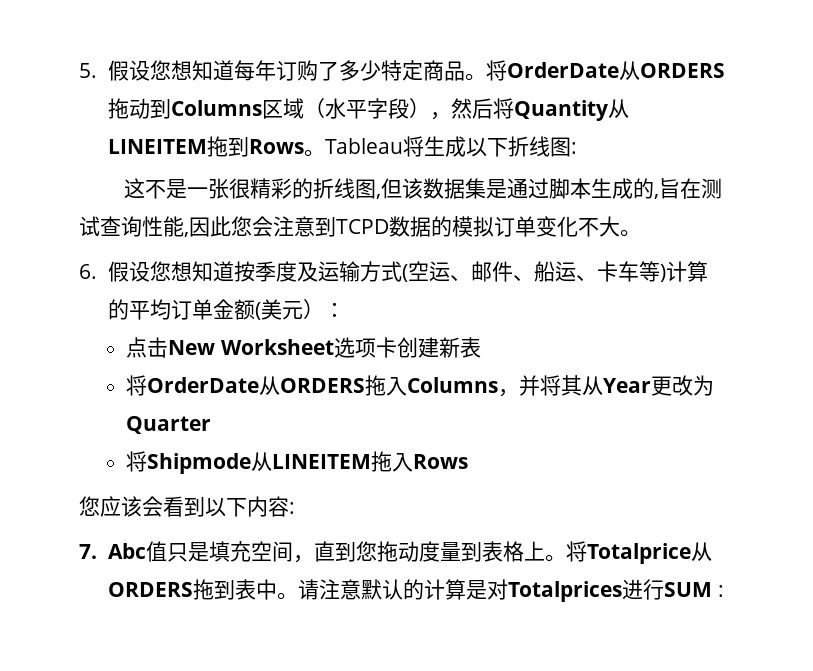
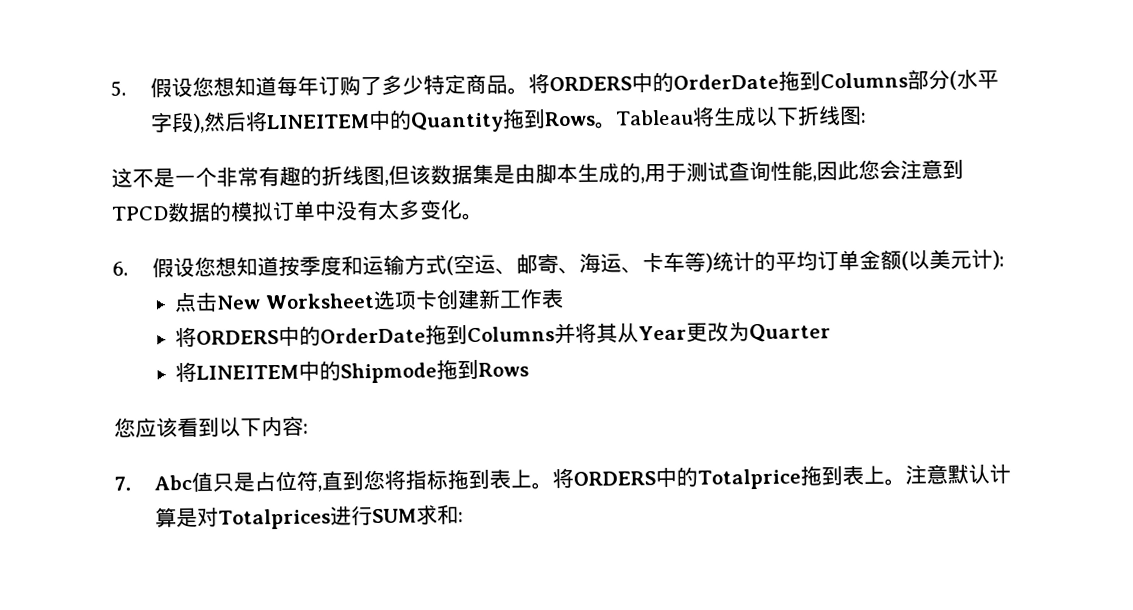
- 将OrderDate从ORDERS拖动到Columns区域（水平字段），然后将Quantity从LINEITEM拖到Rows。
+ 将ORDERS中的OrderDate拖到Columns部分(水平字段),然后将LINEITEM中的Quantity拖到Rows。
- 这不是一张很精彩的折线图,但该数据集是通过脚本生成的,旨在测试查询性能,因此您会注意到TCPD数据的模拟订单变化不大。
+ 这不是一个非常有趣的折线图,但该数据集是由脚本生成的,用于测试查询性能,因此您会注意到TPCD数据的模拟订单中没有太多变化。
- 6.假设您想知道按季度及运输方式(空运、邮件、船运、卡车等)计算的平均订单金额(美元）：
+ 6.假设您想知道按季度和运输方式(空运、邮寄、海运、卡车等)统计的平均订单金额(以美元计):
- 点击New Worksheet选项卡创建新表
+ 点击New Worksheet选项卡创建新工作表
- 将OrderDate从ORDERS拖入Columns，并将其从Year更改为Quarter
+ 将ORDERS中的OrderDate拖到Columns并将其从Year更改为Quarter
- 将Shipmode从LINEITEM拖入Rows
+ 将LINEITEM中的Shipmode拖到Rows
- 您应该会看到以下内容:
+ 您应该看到以下内容:
- 7. Abc值只是填充空间，直到您拖动度量到表格上。将Totalprice从ORDERS拖到表中。请注意默认的计算是对Totalprices进行SUM :
+ 7. Abc值只是占位符,直到您将指标拖到表上。将ORDERS中的Totalprice拖到表上。注意默认计算是对Totalprices进行SUM求和:

